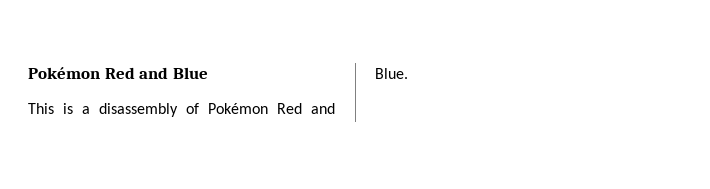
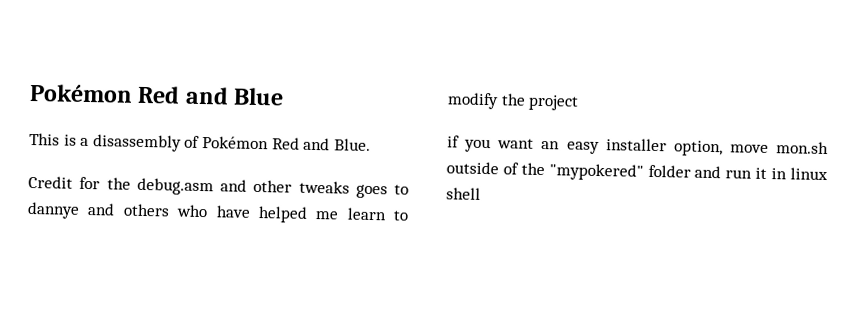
+ Credit for the debug.asm and other tweaks goes to dannye and others who have helped me learn to modify the project
+ if you want an easy installer option, move mon.sh outside of the "mypokered" folder and run it in linux shell

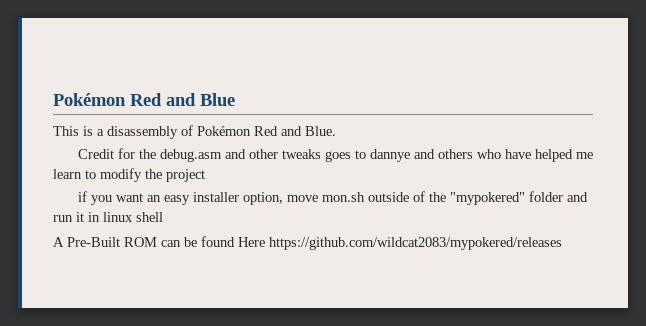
+ A Pre-Built ROM can be found Here https://github.com/wildcat2083/mypokered/releases

